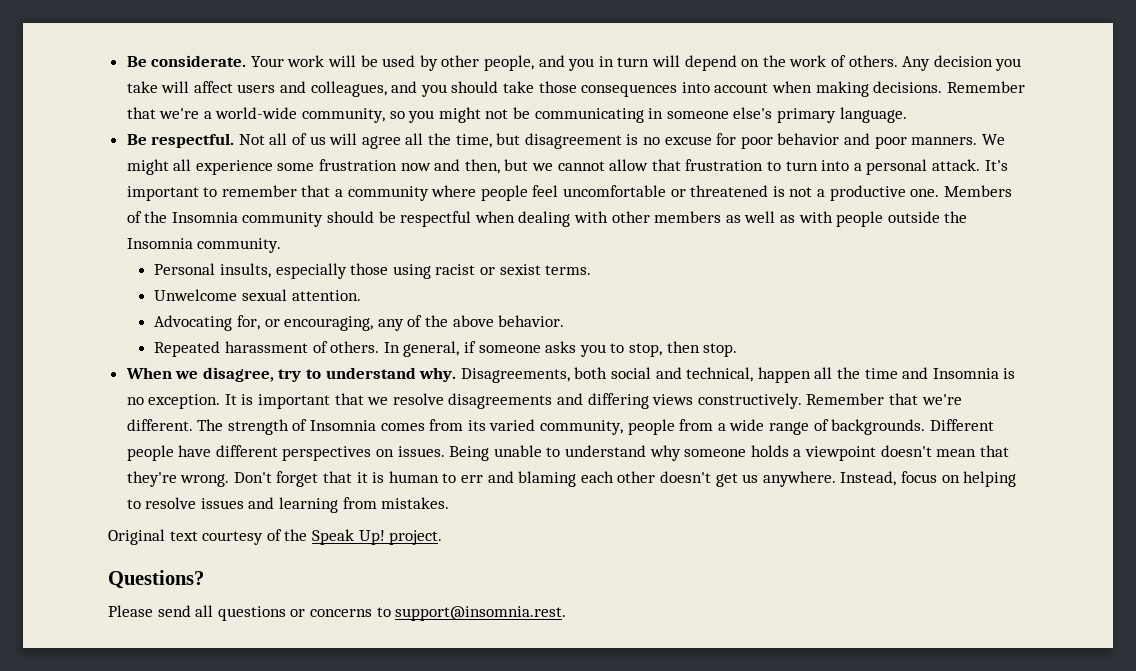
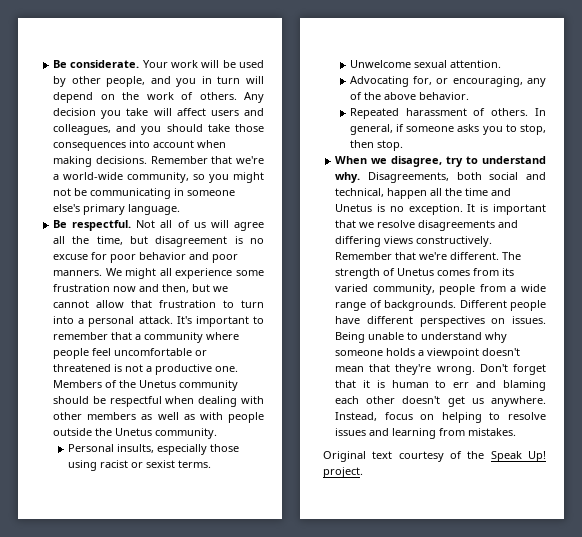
- Members of the Insomnia community should be respectful when dealing with other members as well as with people outside the Insomnia community.
+ Members of the Unetus community should be respectful when dealing with other members as well as with people outside the Unetus community.
- Disagreements, both social and technical, happen all the time and Insomnia is no exception.
+ Disagreements, both social and technical, happen all the time and Unetus is no exception.
- The strength of Insomnia comes from its varied community, people from a wide range of backgrounds.
+ The strength of Unetus comes from its varied community, people from a wide range of backgrounds.
- Questions?
- Please send all questions or concerns to support@insomnia.rest.

